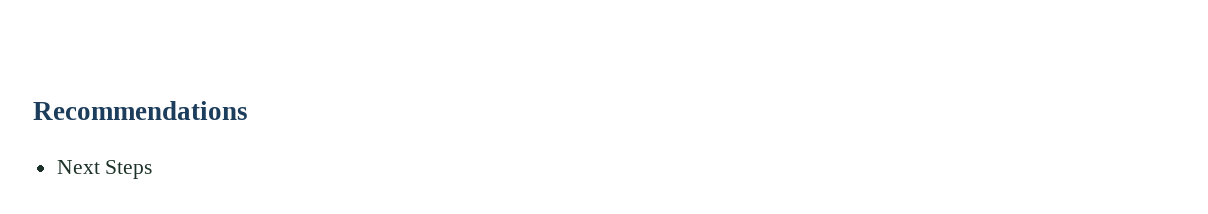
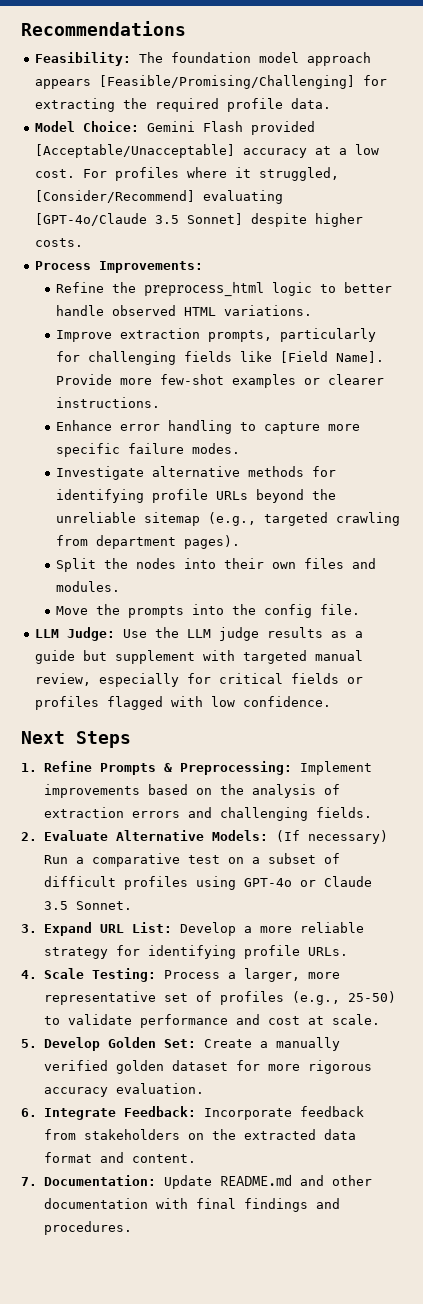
+ Feasibility: The foundation model approach appears [Feasible/Promising/Challenging] for extracting the required profile data.
+ Model Choice: Gemini Flash provided [Acceptable/Unacceptable] accuracy at a low cost. For profiles where it struggled, [Consider/Recommend] evaluating [GPT-4o/Claude 3.5 Sonnet] despite higher costs.
+ Process Improvements:
+ Refine the preprocess_html logic to better handle observed HTML variations.
+ Improve extraction prompts, particularly for challenging fields like [Field Name]. Provide more few-shot examples or clearer instructions.
+ Enhance error handling to capture more specific failure modes.
+ Investigate alternative methods for identifying profile URLs beyond the unreliable sitemap (e.g., targeted crawling from department pages).
+ Split the nodes into their own files and modules.
+ Move the prompts into the config file.
+ LLM Judge: Use the LLM judge results as a guide but supplement with targeted manual review, especially for critical fields or profiles flagged with low confidence.
  Next Steps
+ 1. Refine Prompts & Preprocessing: Implement improvements based on the analysis of extraction errors and challenging fields.
+ 2. Evaluate Alternative Models: (If necessary) Run a comparative test on a subset of difficult profiles using GPT-4o or Claude 3.5 Sonnet.
+ 3. Expand URL List: Develop a more reliable strategy for identifying profile URLs.
+ 4. Scale Testing: Process a larger, more representative set of profiles (e.g., 25-50) to validate performance and cost at scale.
+ 5. Develop Golden Set: Create a manually verified golden dataset for more rigorous accuracy evaluation.
+ 6. Integrate Feedback: Incorporate feedback from stakeholders on the extracted data format and content.
+ 7. Documentation: Update README.md and other documentation with final findings and procedures.

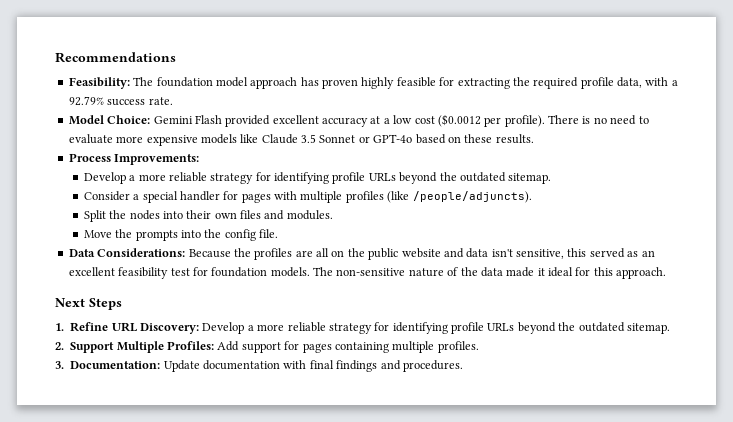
- Feasibility: The foundation model approach appears [Feasible/Promising/Challenging] for extracting the required profile data.
+ Feasibility: The foundation model approach has proven highly feasible for extracting the required profile data, with a 92.79% success rate.
- Model Choice: Gemini Flash provided [Acceptable/Unacceptable] accuracy at a low cost. For profiles where it struggled, [Consider/Recommend] evaluating [GPT-4o/Claude 3.5 Sonnet] despite higher costs.
+ Model Choice: Gemini Flash provided excellent accuracy at a low cost ($0.0012 per profile). There is no need to evaluate more expensive models like Claude 3.5 Sonnet or GPT-4o based on these results.
  Process Improvements:
- Refine the preprocess_html logic to better handle observed HTML variations.
- Improve extraction prompts, particularly for challenging fields like [Field Name]. Provide more few-shot examples or clearer instructions.
- Enhance error handling to capture more specific failure modes.
- Investigate alternative methods for identifying profile URLs beyond the unreliable sitemap (e.g., targeted crawling from department pages).
+ Develop a more reliable strategy for identifying profile URLs beyond the outdated sitemap.
+ Consider a special handler for pages with multiple profiles (like /people/adjuncts).
- LLM Judge: Use the LLM judge results as a guide but supplement with targeted manual review, especially for critical fields or profiles flagged with low confidence.
+ Data Considerations: Because the profiles are all on the public website and data isn't sensitive, this served as an excellent feasibility test for foundation models. The non-sensitive nature of the data made it ideal for this approach.
  Next Steps
- 1. Refine Prompts & Preprocessing: Implement improvements based on the analysis of extraction errors and challenging fields.
- 2. Evaluate Alternative Models: (If necessary) Run a comparative test on a subset of difficult profiles using GPT-4o or Claude 3.5 Sonnet.
- 3. Expand URL List: Develop a more reliable strategy for identifying profile URLs.
- 4. Scale Testing: Process a larger, more representative set of profiles (e.g., 25-50) to validate performance and cost at scale.
- 5. Develop Golden Set: Create a manually verified golden dataset for more rigorous accuracy evaluation.
- 6. Integrate Feedback: Incorporate feedback from stakeholders on the extracted data format and content.
- 7. Documentation: Update README.md and other documentation with final findings and procedures.
+ 1. Refine URL Discovery: Develop a more reliable strategy for identifying profile URLs beyond the outdated sitemap.
+ 2. Support Multiple Profiles: Add support for pages containing multiple profiles.
+ 3. Documentation: Update documentation with final findings and procedures.

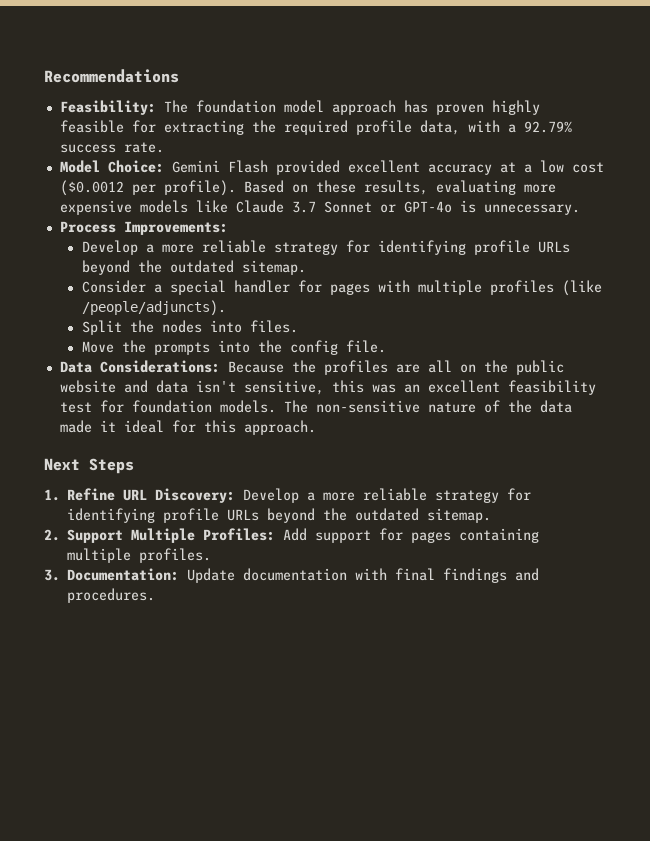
- There is no need to evaluate more expensive models like Claude 3.5 Sonnet or GPT-4o based on these results.
+ Based on these results, evaluating more expensive models like Claude 3.7 Sonnet or GPT-4o is unnecessary.
- Split the nodes into their own files and modules.
+ Split the nodes into files.
- Data Considerations: Because the profiles are all on the public website and data isn't sensitive, this served as an excellent feasibility test for foundation models.
+ Data Considerations: Because the profiles are all on the public website and data isn't sensitive, this was an excellent feasibility test for foundation models.

